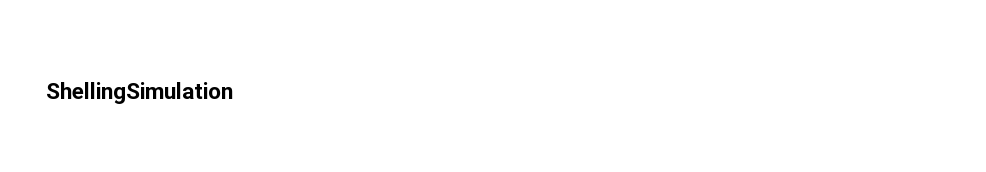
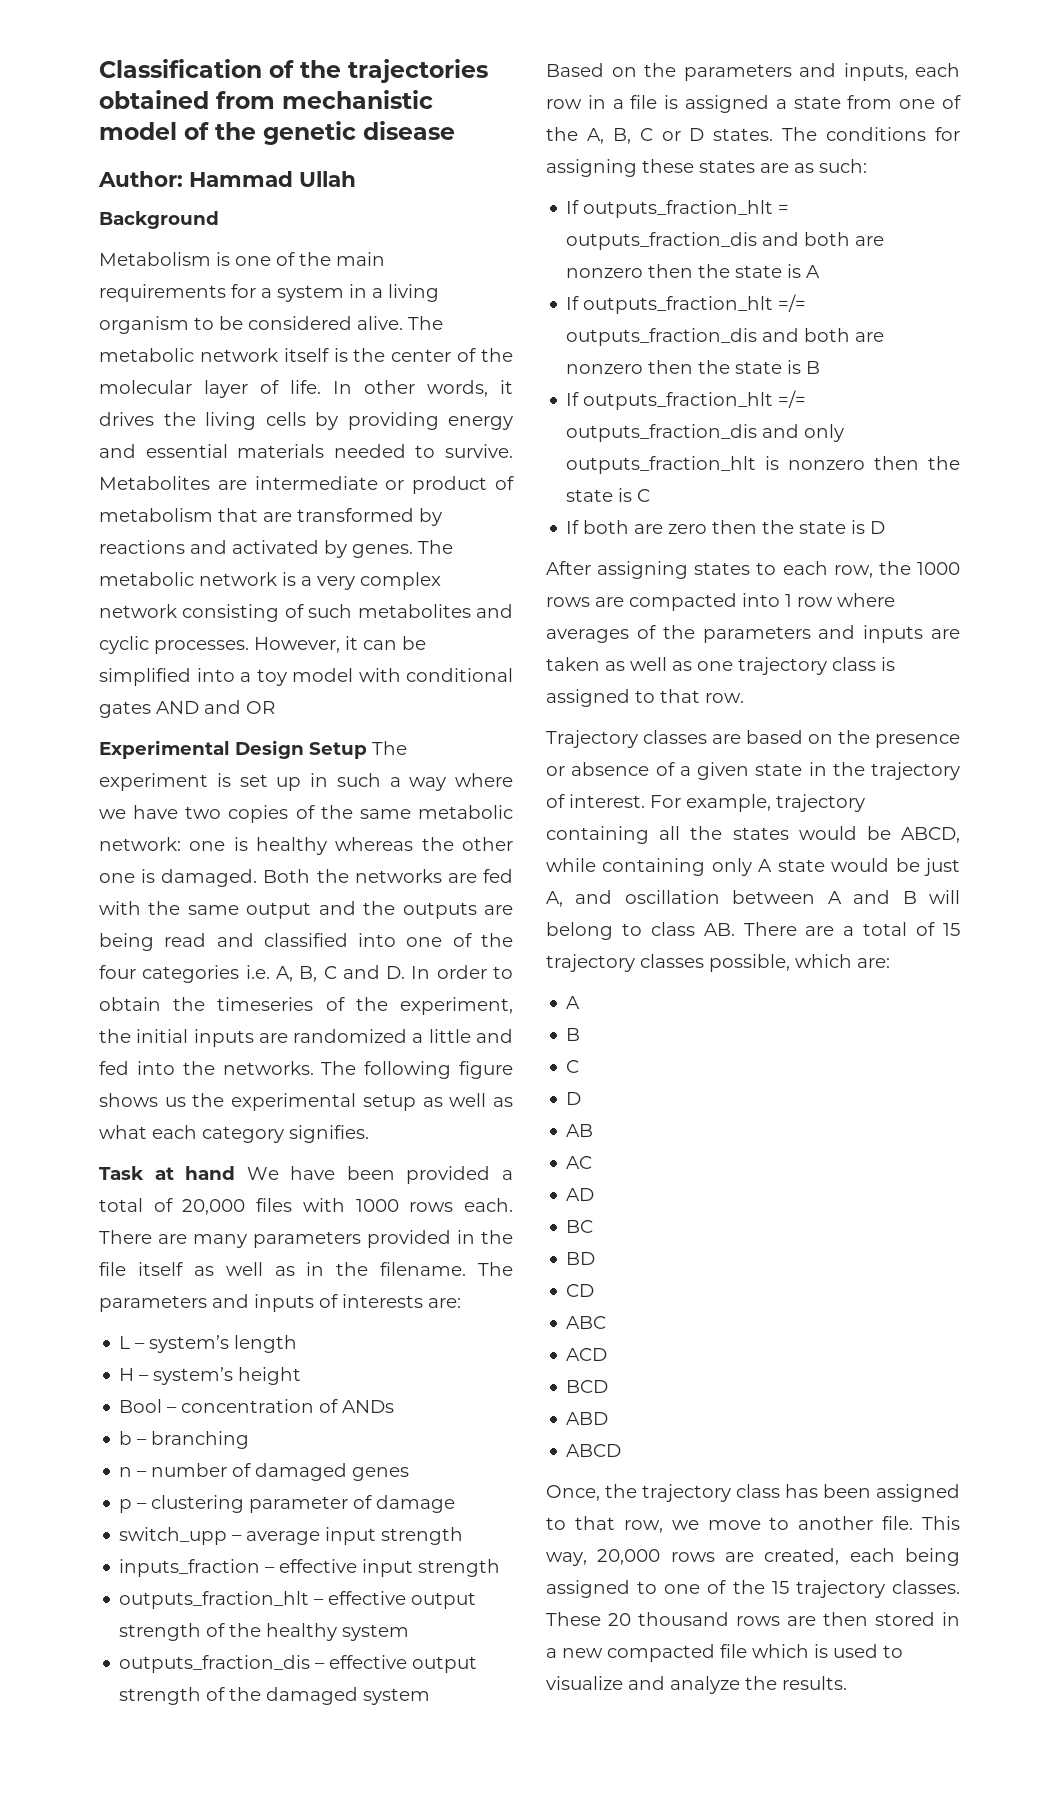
- ShellingSimulation
+ Classification of the trajectories obtained from mechanistic model of the genetic disease
+ Author: Hammad Ullah
+ Background
+ Metabolism is one of the main requirements for a system in a living organism to be considered alive. The metabolic network itself is the center of the molecular layer of life. In other words, it drives the living cells by providing energy and essential materials needed to survive. Metabolites are intermediate or product of metabolism that are transformed by reactions and activated by genes. The metabolic network is a very complex network consisting of such metabolites and cyclic processes. However, it can be simplified into a toy model with conditional gates AND and OR
+ Experimental Design Setup The experiment is set up in such a way where we have two copies of the same metabolic network: one is healthy whereas the other one is damaged. Both the networks are fed with the same output and the outputs are being read and classified into one of the four categories i.e. A, B, C and D. In order to obtain the timeseries of the experiment, the initial inputs are randomized a little and fed into the networks. The following figure shows us the experimental setup as well as what each category signifies.
+ Task at hand We have been provided a total of 20,000 files with 1000 rows each. There are many parameters provided in the file itself as well as in the filename. The parameters and inputs of interests are:
+ L – system’s length
+ H – system’s height
+ Bool – concentration of ANDs
+ b – branching
+ n – number of damaged genes
+ p – clustering parameter of damage
+ switch_upp – average input strength
+ inputs_fraction – effective input strength
+ outputs_fraction_hlt – effective output strength of the healthy system
+ outputs_fraction_dis – effective output strength of the damaged system
+ Based on the parameters and inputs, each row in a file is assigned a state from one of the A, B, C or D states. The conditions for assigning these states are as such:
+ If outputs_fraction_hlt = outputs_fraction_dis and both are nonzero then the state is A
+ If outputs_fraction_hlt =/= outputs_fraction_dis and both are nonzero then the state is B
+ If outputs_fraction_hlt =/= outputs_fraction_dis and only outputs_fraction_hlt is nonzero then the state is C
+ If both are zero then the state is D
+ After assigning states to each row, the 1000 rows are compacted into 1 row where averages of the parameters and inputs are taken as well as one trajectory class is assigned to that row.
+ Trajectory classes are based on the presence or absence of a given state in the trajectory of interest. For example, trajectory containing all the states would be ABCD, while containing only A state would be just A, and oscillation between A and B will belong to class AB. There are a total of 15 trajectory classes possible, which are:
+ A
+ B
+ C
+ D
+ AB
+ AC
+ AD
+ BC
+ BD
+ CD
+ ABC
+ ACD
+ BCD
+ ABD
+ ABCD
+ Once, the trajectory class has been assigned to that row, we move to another file. This way, 20,000 rows are created, each being assigned to one of the 15 trajectory classes. These 20 thousand rows are then stored in a new compacted file which is used to visualize and analyze the results.

